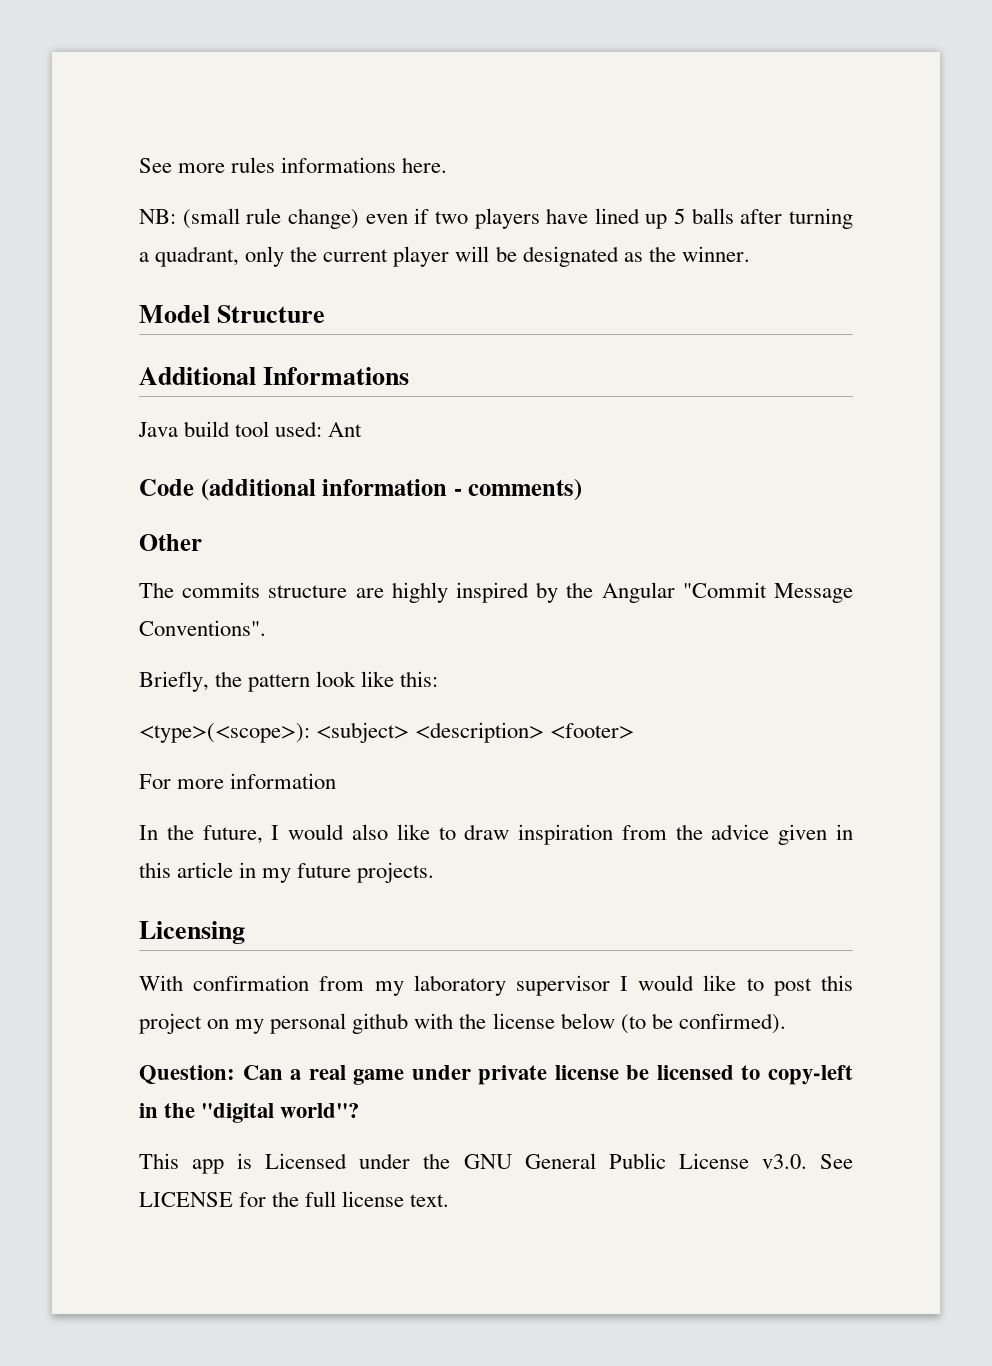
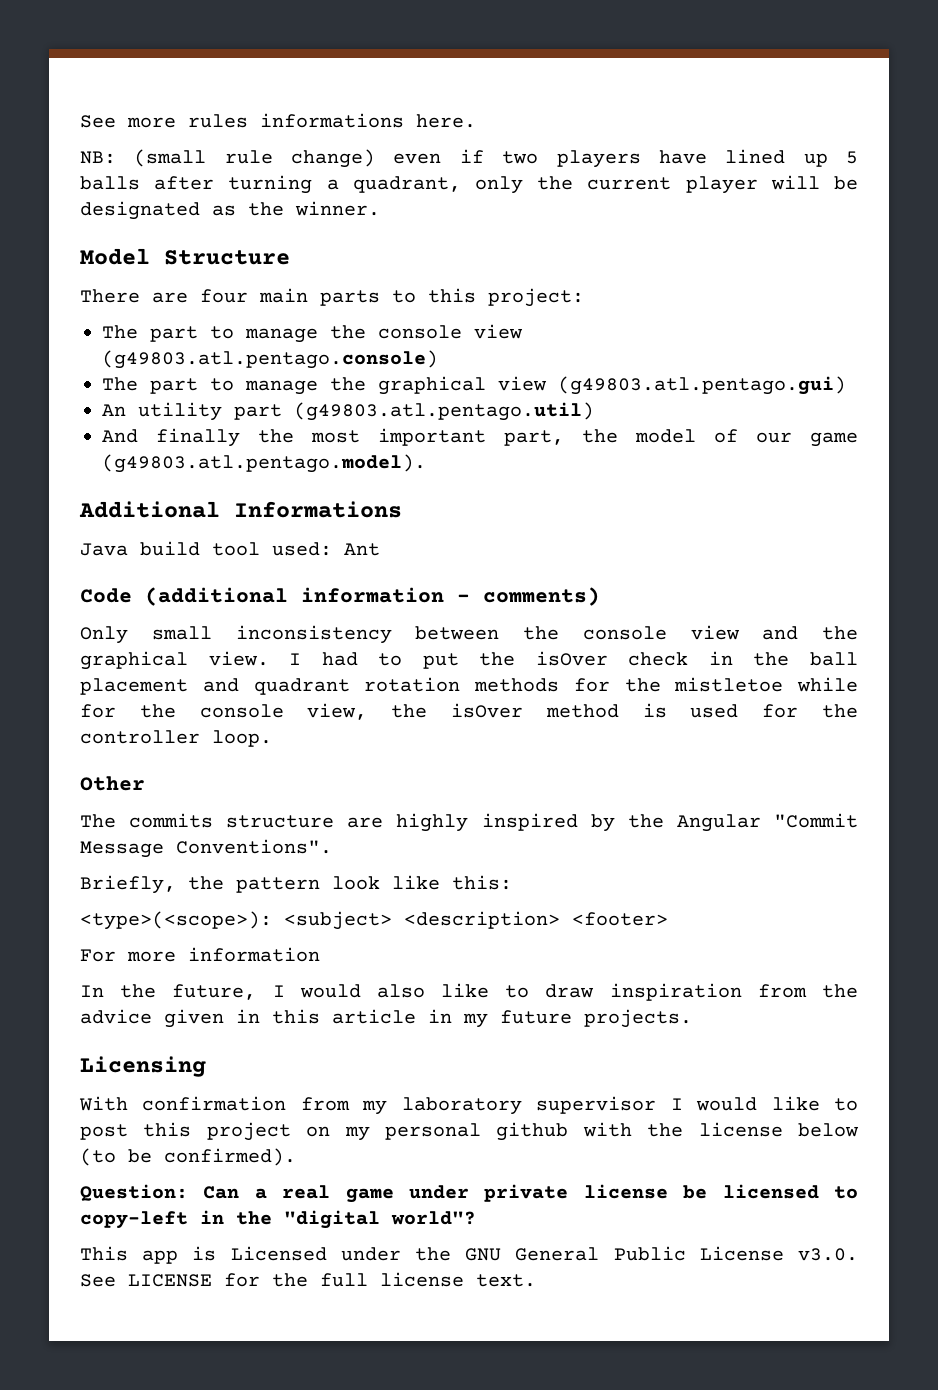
+ There are four main parts to this project:
+ The part to manage the console view (g49803.atl.pentago.console)
+ The part to manage the graphical view (g49803.atl.pentago.gui)
+ An utility part (g49803.atl.pentago.util)
+ And finally the most important part, the model of our game (g49803.atl.pentago.model).
+ Only small inconsistency between the console view and the graphical view. I had to put the isOver check in the ball placement and quadrant rotation methods for the mistletoe while for the console view, the isOver method is used for the controller loop.

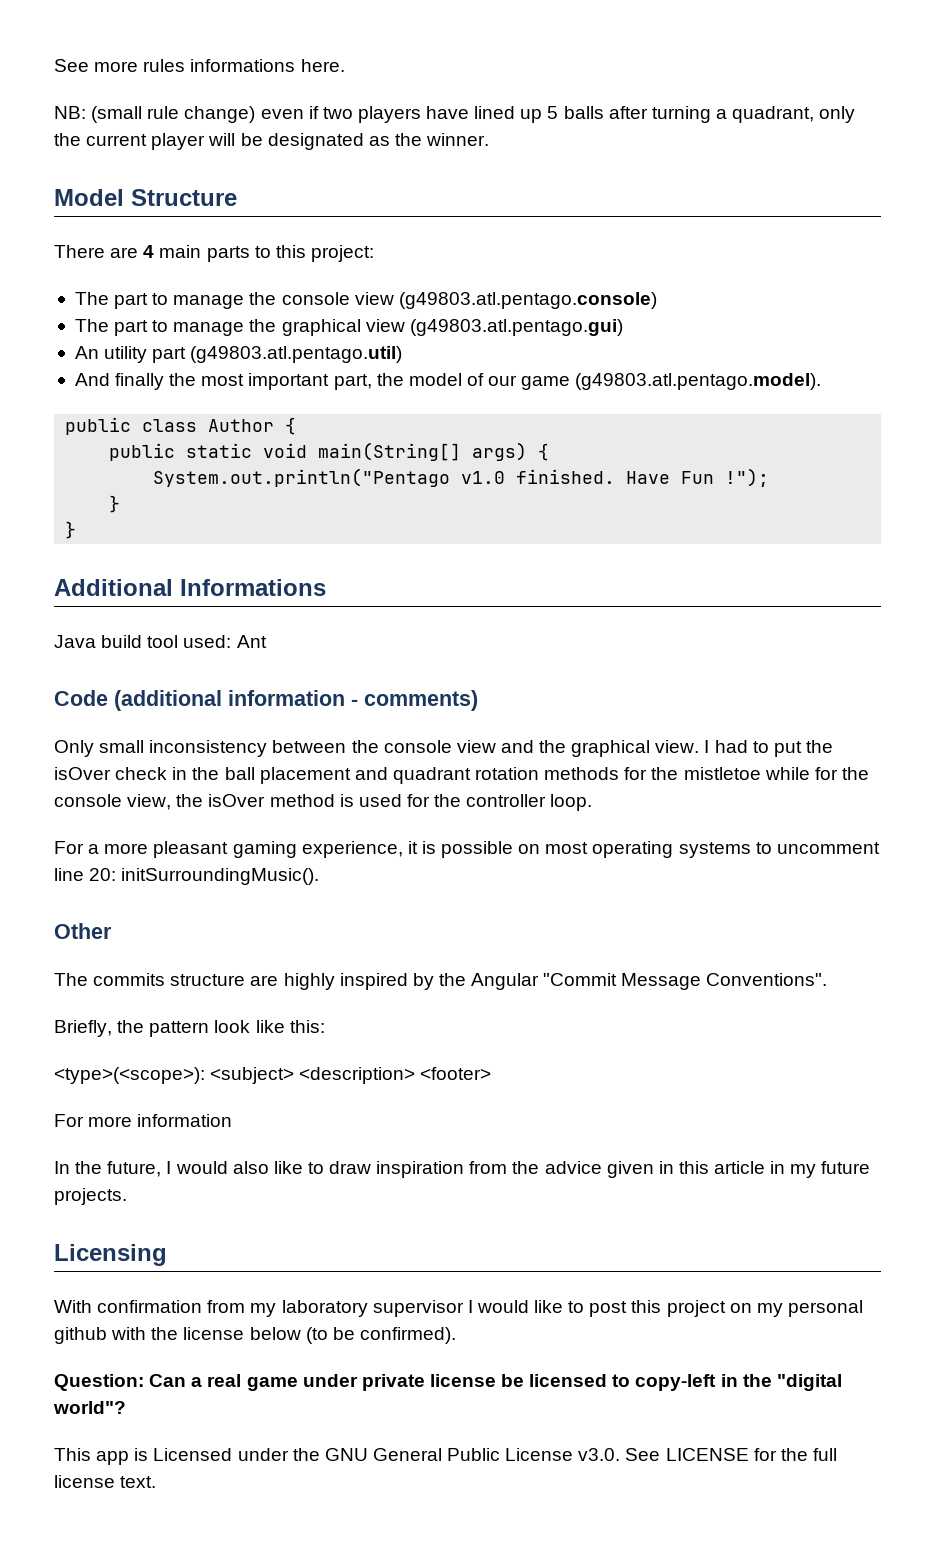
- There are four main parts to this project:
+ There are 4 main parts to this project:
+ public class Author {
+ public static void main(String[] args) {
+ System.out.println("Pentago v1.0 finished. Have Fun !");
+ }
+ }
+ For a more pleasant gaming experience, it is possible on most operating systems to uncomment line 20: initSurroundingMusic().

